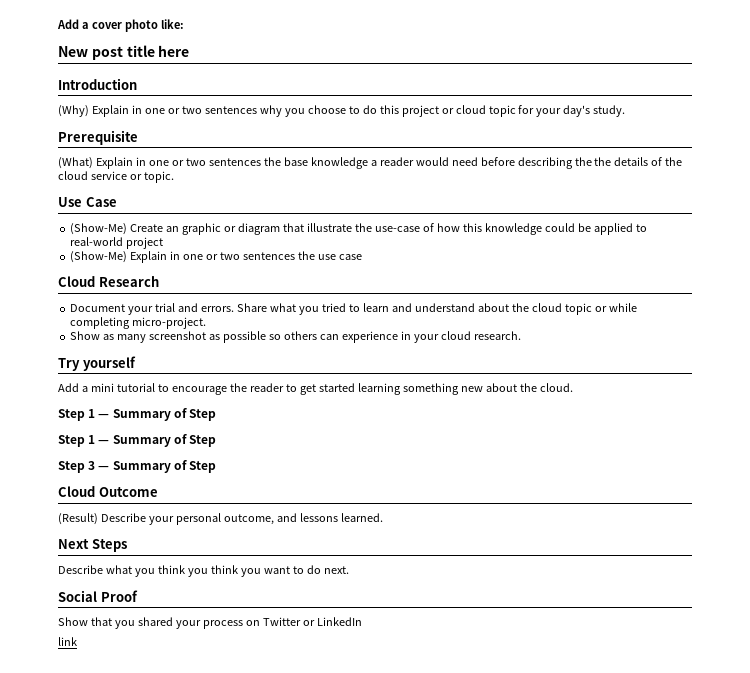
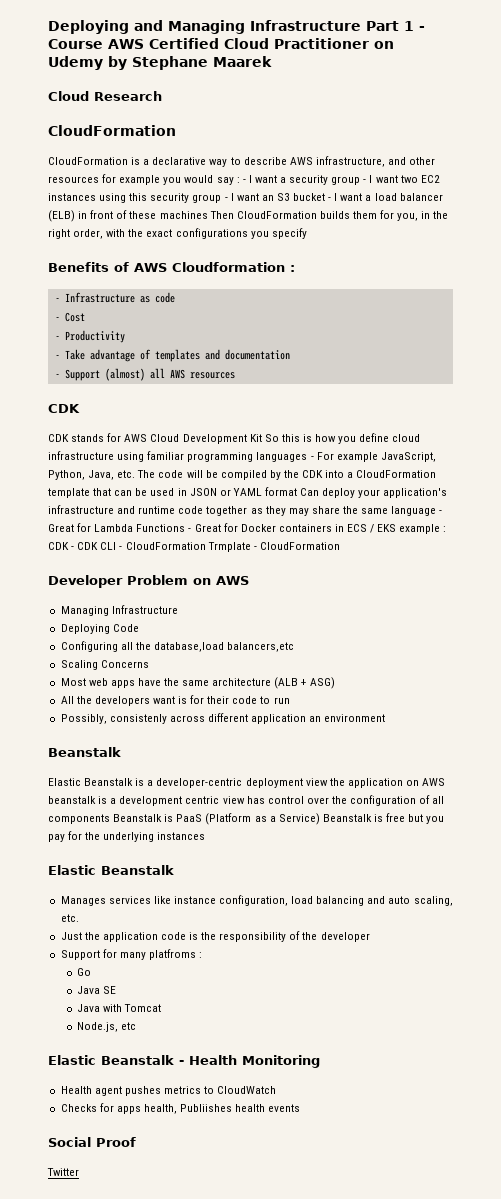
- Add a cover photo like:
- New post title here
- Introduction
- (Why) Explain in one or two sentences why you choose to do this project or cloud topic for your day's study.
- Prerequisite
- (What) Explain in one or two sentences the base knowledge a reader would need before describing the the details of the cloud service or topic.
- Use Case
- (Show-Me) Create an graphic or diagram that illustrate the use-case of how this knowledge could be applied to real-world project
- (Show-Me) Explain in one or two sentences the use case
+ Deploying and Managing Infrastructure Part 1 - Course AWS Certified Cloud Practitioner on Udemy by Stephane Maarek
  Cloud Research
- Document your trial and errors. Share what you tried to learn and understand about the cloud topic or while completing micro-project.
- Show as many screenshot as possible so others can experience in your cloud research.
- Try yourself
- Add a mini tutorial to encourage the reader to get started learning something new about the cloud.
- Step 1 — Summary of Step
- Step 1 — Summary of Step
- Step 3 — Summary of Step
- Cloud Outcome
- (Result) Describe your personal outcome, and lessons learned.
- Next Steps
- Describe what you think you think you want to do next.
+ CloudFormation
+ CloudFormation is a declarative way to describe AWS infrastructure, and other resources for example you would say : - I want a security group - I want two EC2 instances using this security group - I want an S3 bucket - I want a load balancer (ELB) in front of these machines Then CloudFormation builds them for you, in the right order, with the exact configurations you specify
+ Benefits of AWS Cloudformation :
+ - Infrastructure as code
+ - Cost
+ - Productivity
+ - Take advantage of templates and documentation
+ - Support (almost) all AWS resources
+ CDK
+ CDK stands for AWS Cloud Development Kit So this is how you define cloud infrastructure using familiar programming languages - For example JavaScript, Python, Java, etc. The code will be compiled by the CDK into a CloudFormation template that can be used in JSON or YAML format Can deploy your application's infrastructure and runtime code together as they may share the same language - Great for Lambda Functions - Great for Docker containers in ECS / EKS example : CDK - CDK CLI - CloudFormation Trmplate - CloudFormation
+ Developer Problem on AWS
+ Managing Infrastructure
+ Deploying Code
+ Configuring all the database,load balancers,etc
+ Scaling Concerns
+ Most web apps have the same architecture (ALB + ASG)
+ All the developers want is for their code to run
+ Possibly, consistenly across different application an environment
+ Beanstalk
+ Elastic Beanstalk is a developer-centric deployment view the application on AWS beanstalk is a development centric view has control over the configuration of all components Beanstalk is PaaS (Platform as a Service) Beanstalk is free but you pay for the underlying instances
+ Elastic Beanstalk
+ Manages services like instance configuration, load balancing and auto scaling, etc.
+ Just the application code is the responsibility of the developer
+ Support for many platfroms :
+ Go
+ Java SE
+ Java with Tomcat
+ Node.js, etc
+ Elastic Beanstalk - Health Monitoring
+ Health agent pushes metrics to CloudWatch
+ Checks for apps health, Publiishes health events
  Social Proof
- Show that you shared your process on Twitter or LinkedIn
- link
+ Twitter

